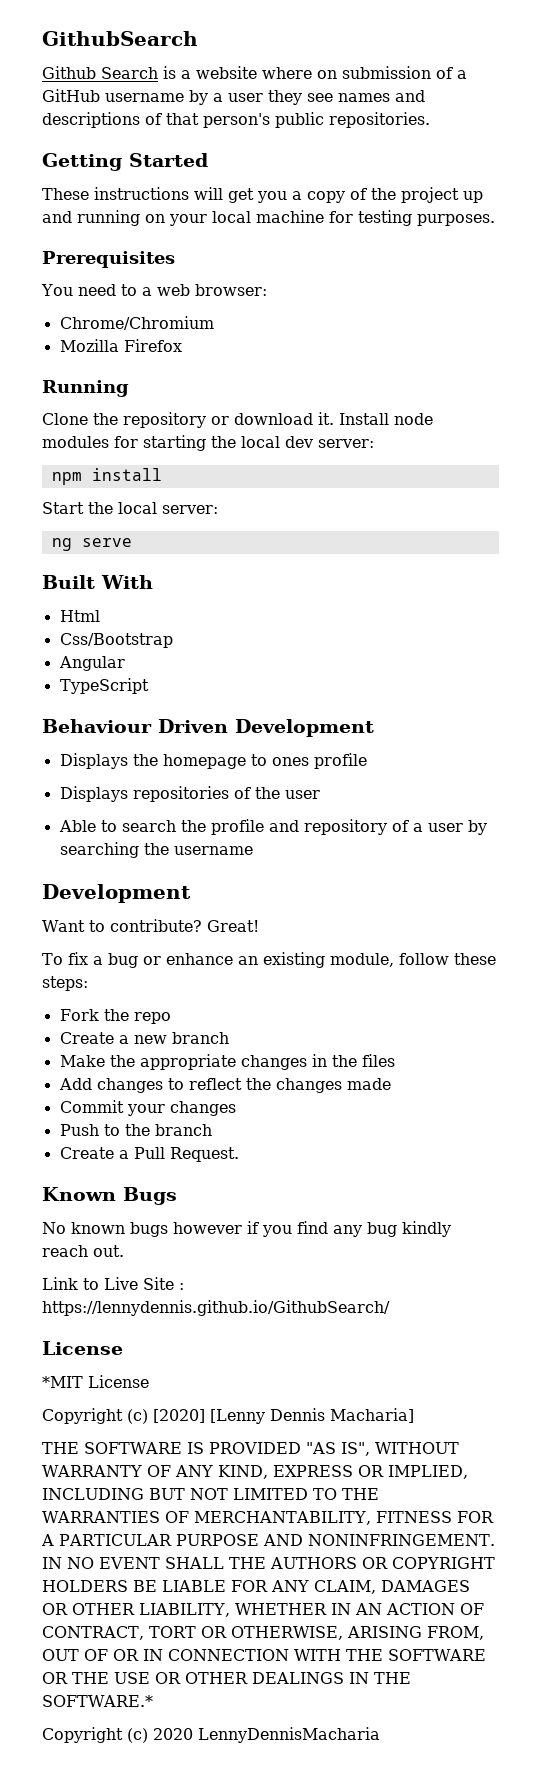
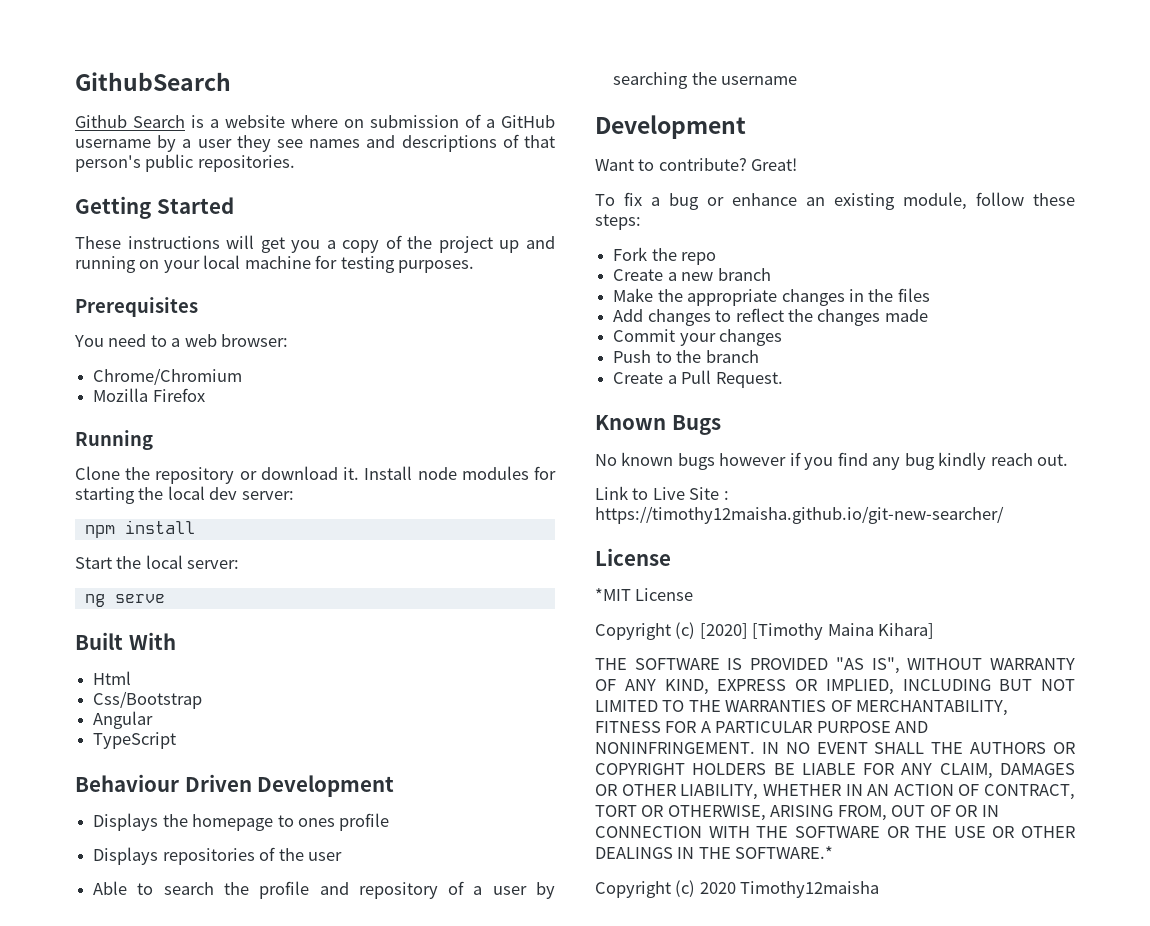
- Link to Live Site : https://lennydennis.github.io/GithubSearch/
+ Link to Live Site : https://timothy12maisha.github.io/git-new-searcher/
- Copyright (c) [2020] [Lenny Dennis Macharia]
+ Copyright (c) [2020] [Timothy Maina Kihara]
- Copyright (c) 2020 LennyDennisMacharia
+ Copyright (c) 2020 Timothy12maisha

